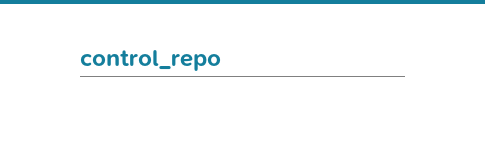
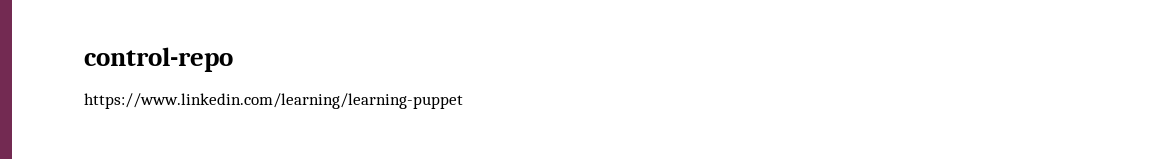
- control_repo
+ control-repo
+ https://www.linkedin.com/learning/learning-puppet

